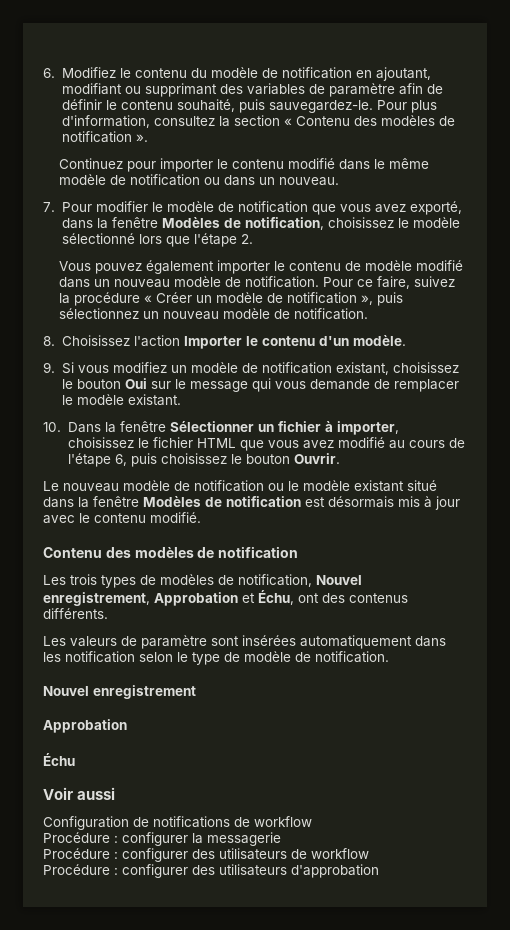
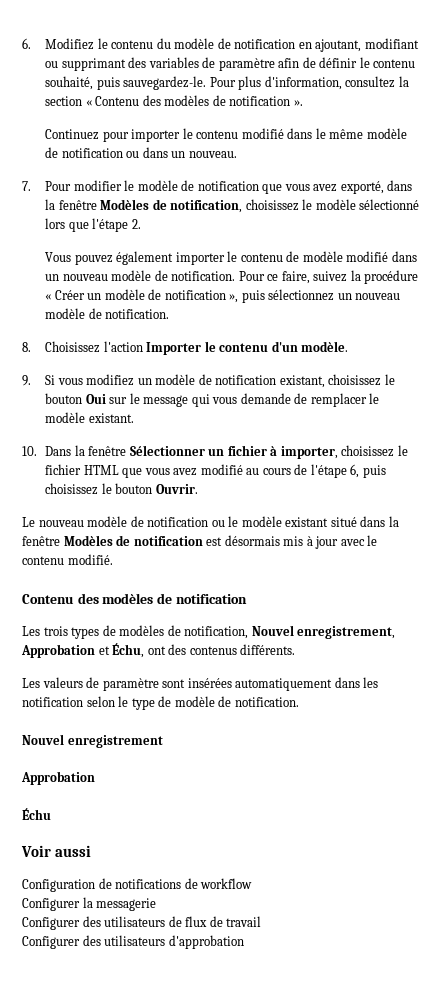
- Procédure : configurer la messagerie
+ Configurer la messagerie
- Procédure : configurer des utilisateurs de workflow
- Procédure : configurer des utilisateurs d'approbation
+ Configurer des utilisateurs de flux de travail
+ Configurer des utilisateurs d'approbation

